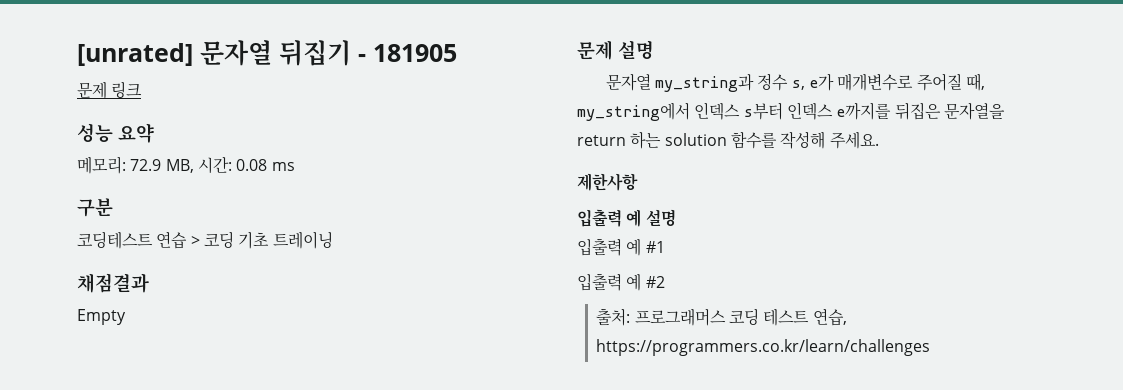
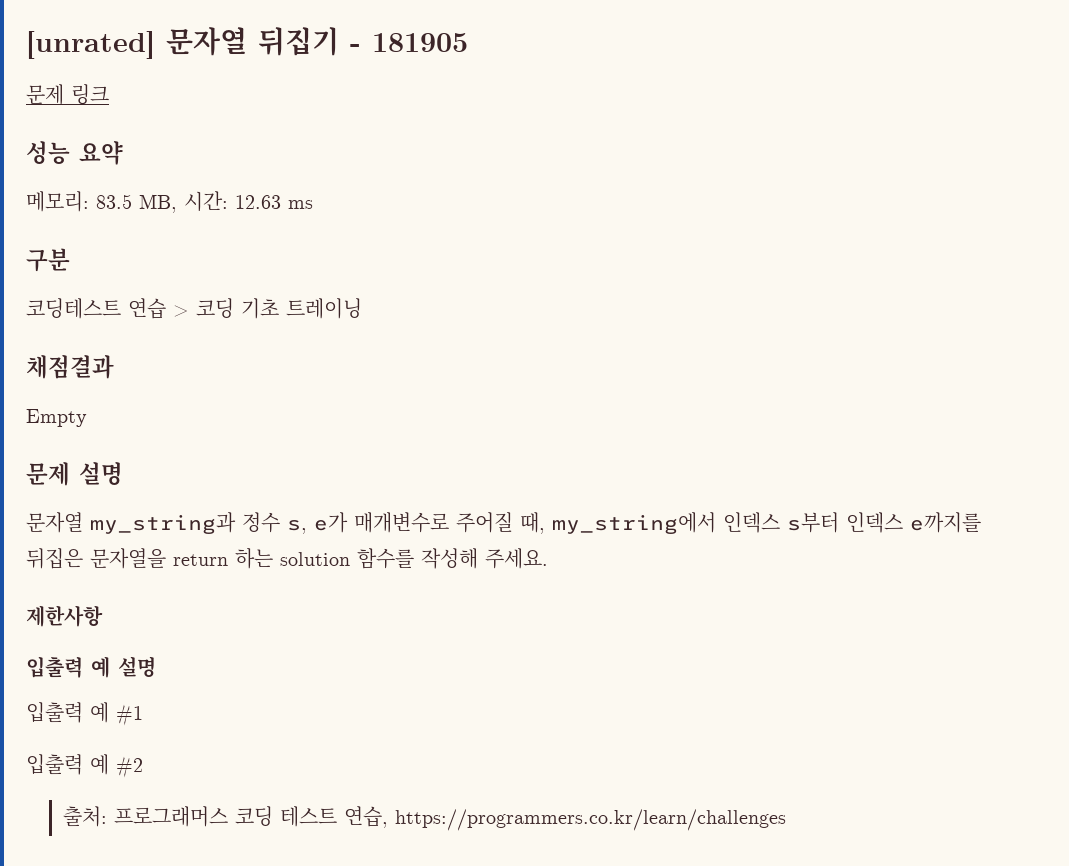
- 메모리: 72.9 MB, 시간: 0.08 ms
+ 메모리: 83.5 MB, 시간: 12.63 ms

